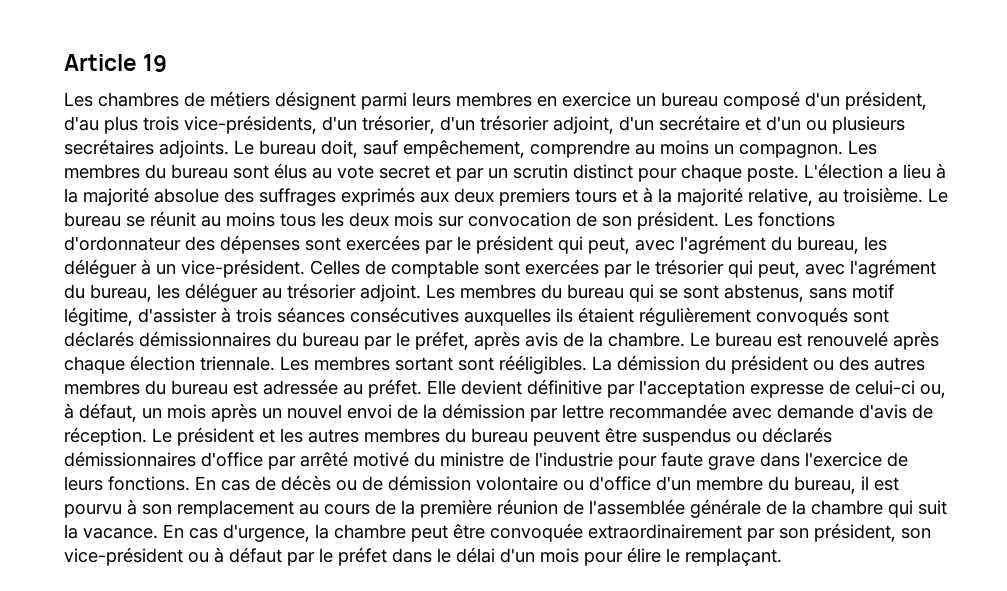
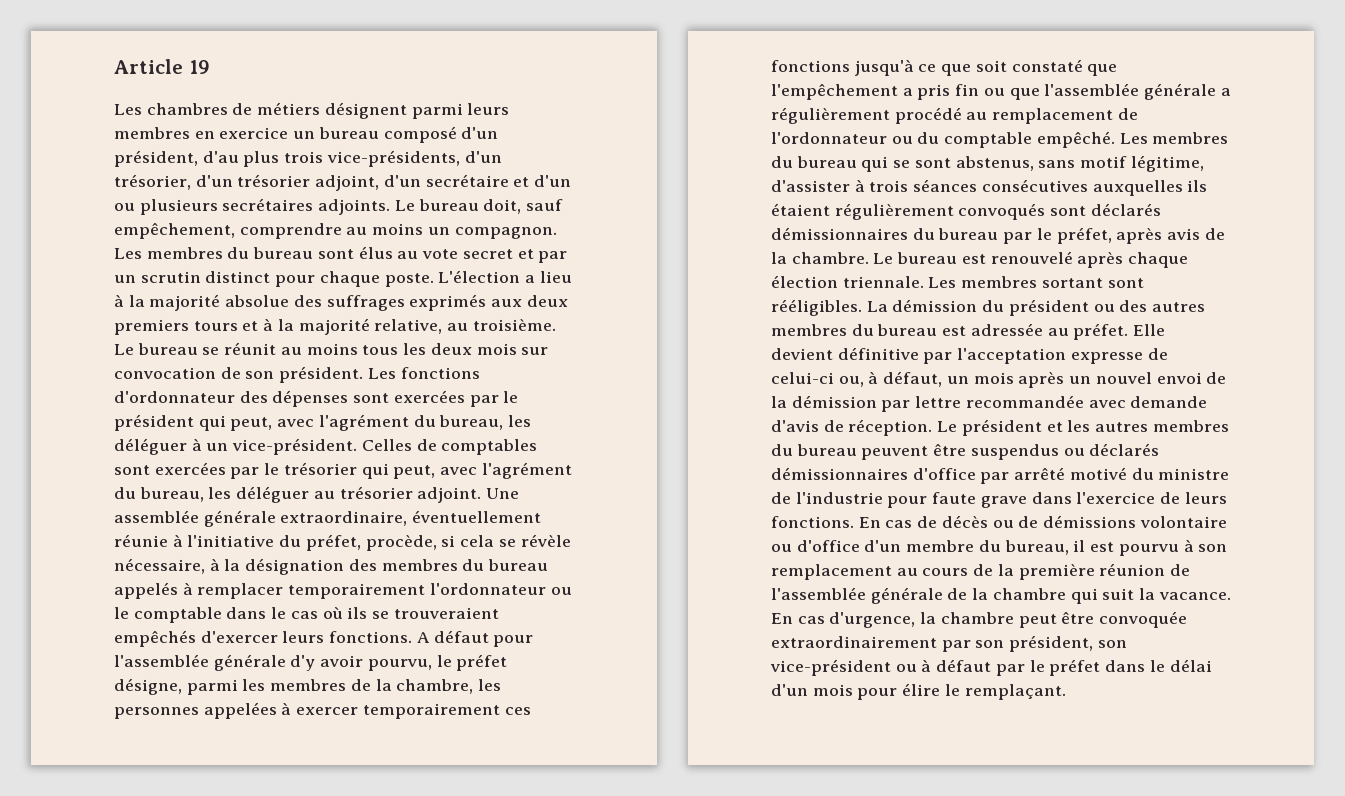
- Celles de comptable sont exercées par le trésorier qui peut, avec l'agrément du bureau, les déléguer au trésorier adjoint.
+ Celles de comptables sont exercées par le trésorier qui peut, avec l'agrément du bureau, les déléguer au trésorier adjoint.
+ Une assemblée générale extraordinaire, éventuellement réunie à l'initiative du préfet, procède, si cela se révèle nécessaire, à la désignation des membres du bureau appelés à remplacer temporairement l'ordonnateur ou le comptable dans le cas où ils se trouveraient empêchés d'exercer leurs fonctions. A défaut pour l'assemblée générale d'y avoir pourvu, le préfet désigne, parmi les membres de la chambre, les personnes appelées à exercer temporairement ces fonctions jusqu'à ce que soit constaté que l'empêchement a pris fin ou que l'assemblée générale a régulièrement procédé au remplacement de l'ordonnateur ou du comptable empêché.
- En cas de décès ou de démission volontaire ou d'office d'un membre du bureau, il est pourvu à son remplacement au cours de la première réunion de l'assemblée générale de la chambre qui suit la vacance.
+ En cas de décès ou de démissions volontaire ou d'office d'un membre du bureau, il est pourvu à son remplacement au cours de la première réunion de l'assemblée générale de la chambre qui suit la vacance.

